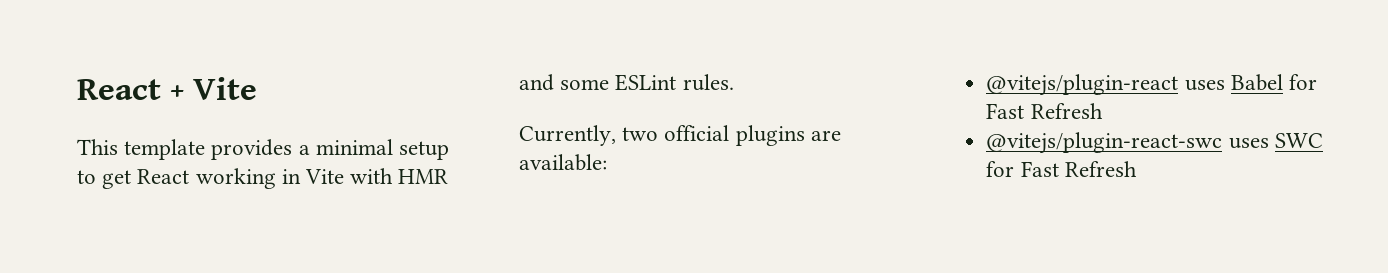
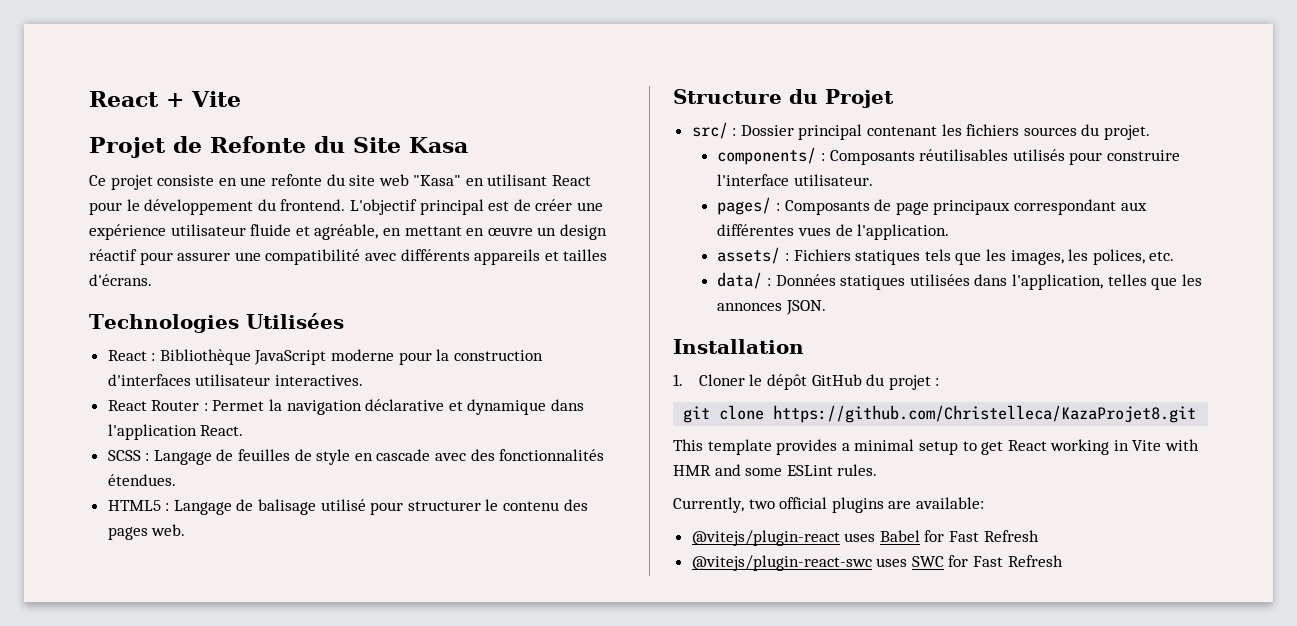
+ Projet de Refonte du Site Kasa
+ Ce projet consiste en une refonte du site web "Kasa" en utilisant React pour le développement du frontend. L'objectif principal est de créer une expérience utilisateur fluide et agréable, en mettant en œuvre un design réactif pour assurer une compatibilité avec différents appareils et tailles d'écrans.
+ Technologies Utilisées
+ React : Bibliothèque JavaScript moderne pour la construction d'interfaces utilisateur interactives.
+ React Router : Permet la navigation déclarative et dynamique dans l'application React.
+ SCSS : Langage de feuilles de style en cascade avec des fonctionnalités étendues.
+ HTML5 : Langage de balisage utilisé pour structurer le contenu des pages web.
+ Structure du Projet
+ src/ : Dossier principal contenant les fichiers sources du projet.
+ components/ : Composants réutilisables utilisés pour construire l'interface utilisateur.
+ pages/ : Composants de page principaux correspondant aux différentes vues de l'application.
+ assets/ : Fichiers statiques tels que les images, les polices, etc.
+ data/ : Données statiques utilisées dans l'application, telles que les annonces JSON.
+ Installation
+ 1. Cloner le dépôt GitHub du projet :
+ git clone https://github.com/Christelleca/KazaProjet8.git

